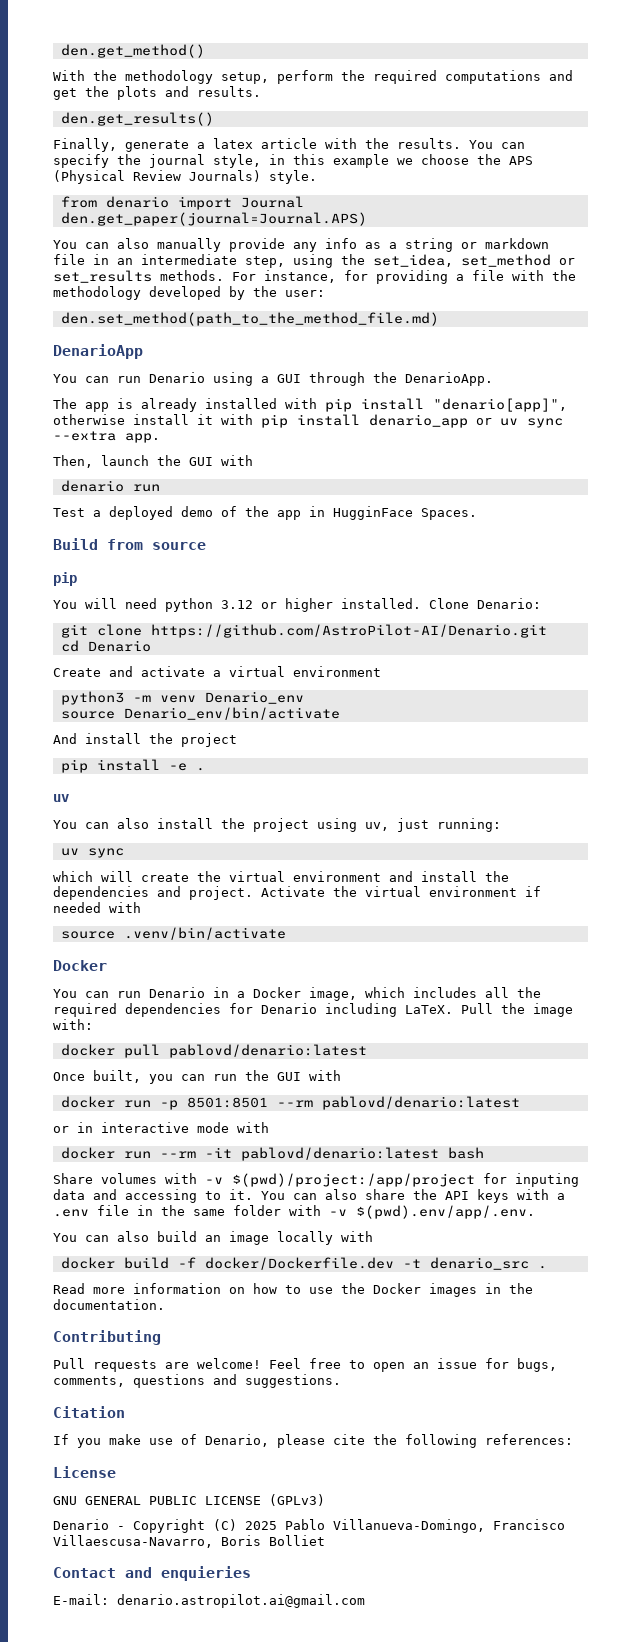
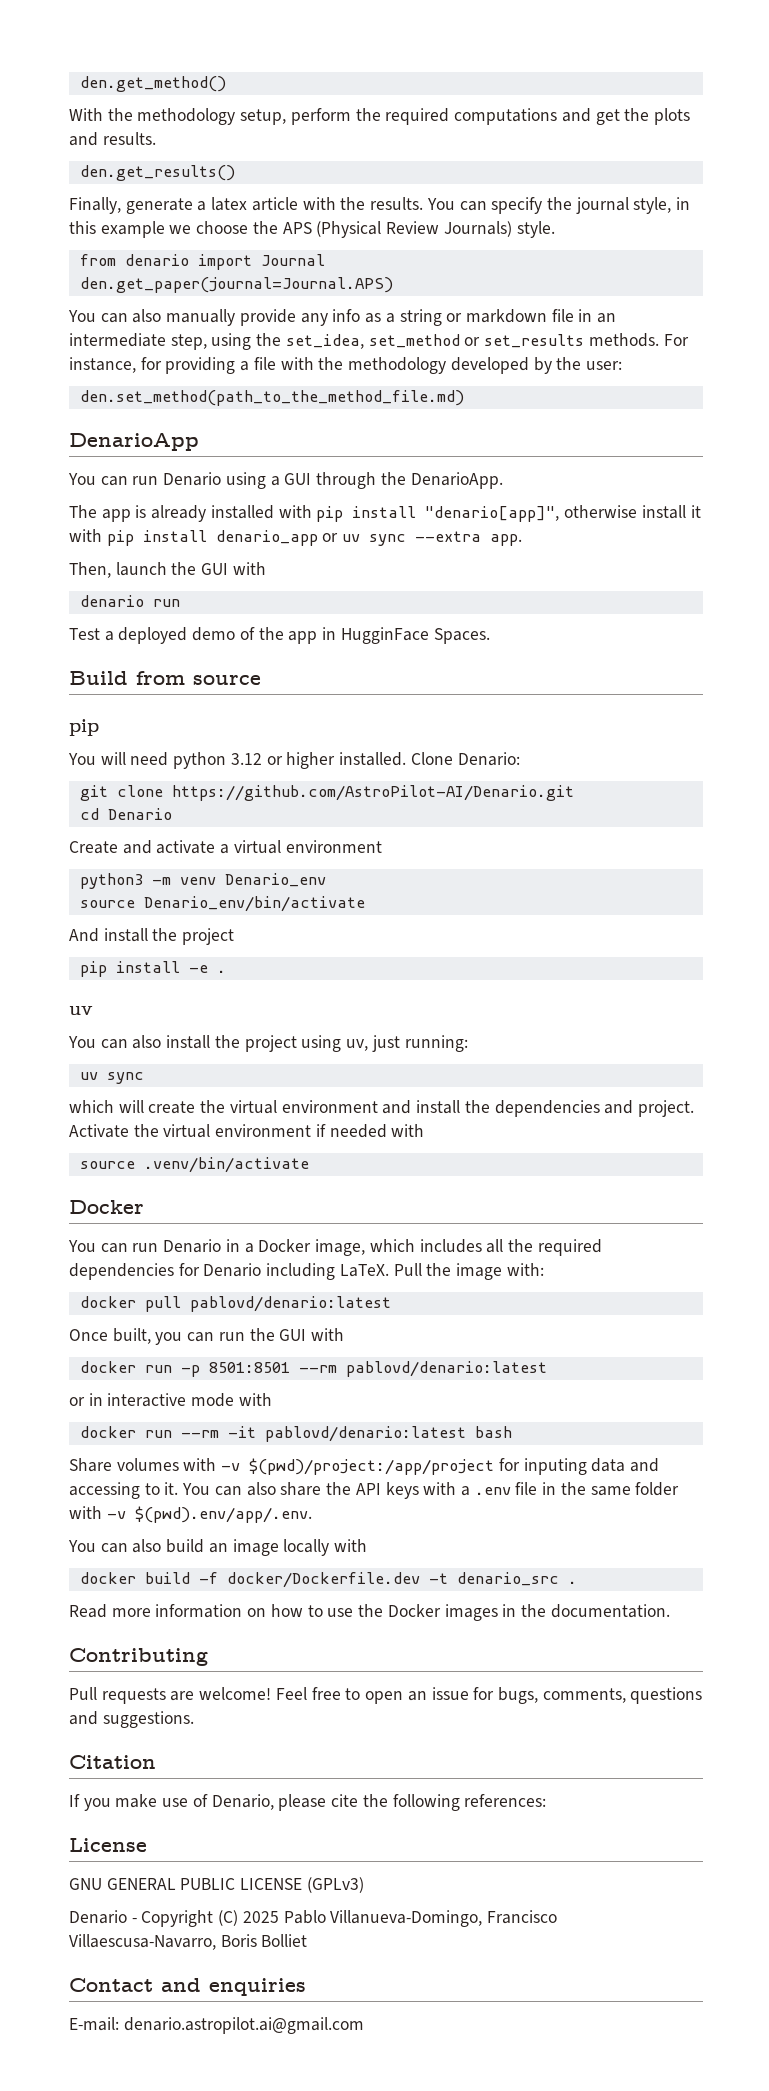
- Contact and enquieries
+ Contact and enquiries

